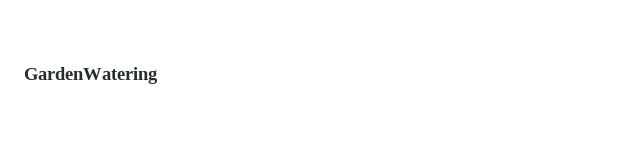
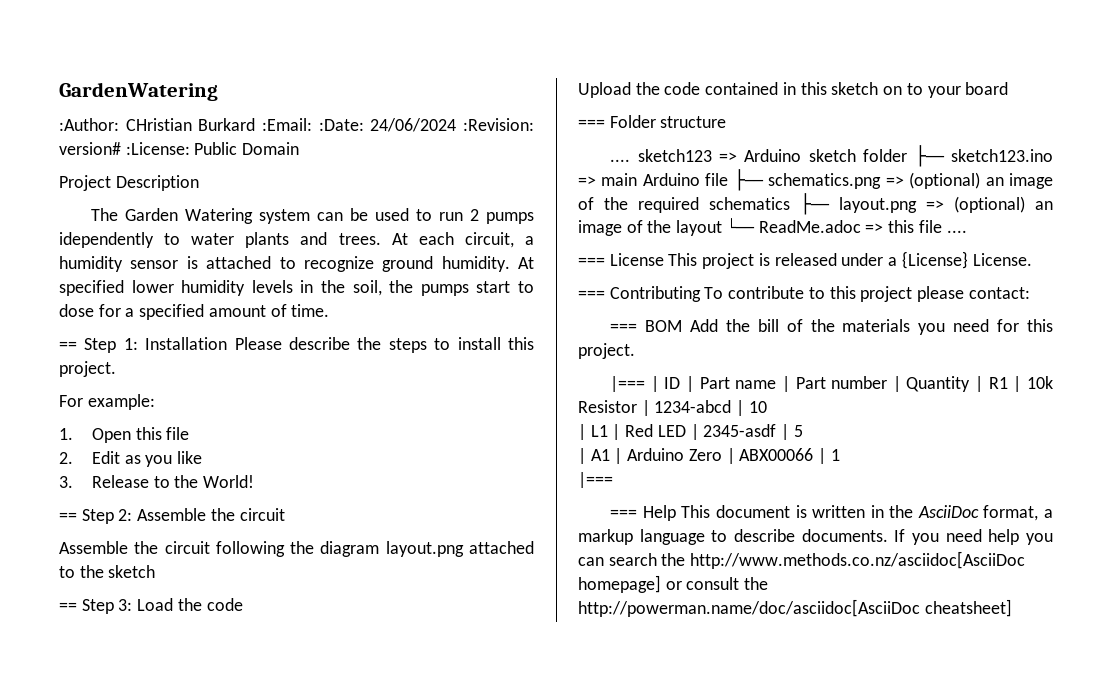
+ :Author: CHristian Burkard :Email: :Date: 24/06/2024 :Revision: version# :License: Public Domain
+ Project Description
+ The Garden Watering system can be used to run 2 pumps idependently to water plants and trees. At each circuit, a humidity sensor is attached to recognize ground humidity. At specified lower humidity levels in the soil, the pumps start to dose for a specified amount of time.
+ == Step 1: Installation Please describe the steps to install this project.
+ For example:
+ 1. Open this file
+ 2. Edit as you like
+ 3. Release to the World!
+ == Step 2: Assemble the circuit
+ Assemble the circuit following the diagram layout.png attached to the sketch
+ == Step 3: Load the code
+ Upload the code contained in this sketch on to your board
+ === Folder structure
+ .... sketch123 => Arduino sketch folder ├── sketch123.ino => main Arduino file ├── schematics.png => (optional) an image of the required schematics ├── layout.png => (optional) an image of the layout └── ReadMe.adoc => this file ....
+ === License This project is released under a {License} License.
+ === Contributing To contribute to this project please contact:
+ === BOM Add the bill of the materials you need for this project.
+ |=== | ID | Part name | Part number | Quantity | R1 | 10k Resistor | 1234-abcd | 10
+ | L1 | Red LED | 2345-asdf | 5
+ | A1 | Arduino Zero | ABX00066 | 1
+ |===
+ === Help This document is written in the AsciiDoc format, a markup language to describe documents. If you need help you can search the http://www.methods.co.nz/asciidoc[AsciiDoc homepage] or consult the http://powerman.name/doc/asciidoc[AsciiDoc cheatsheet]

